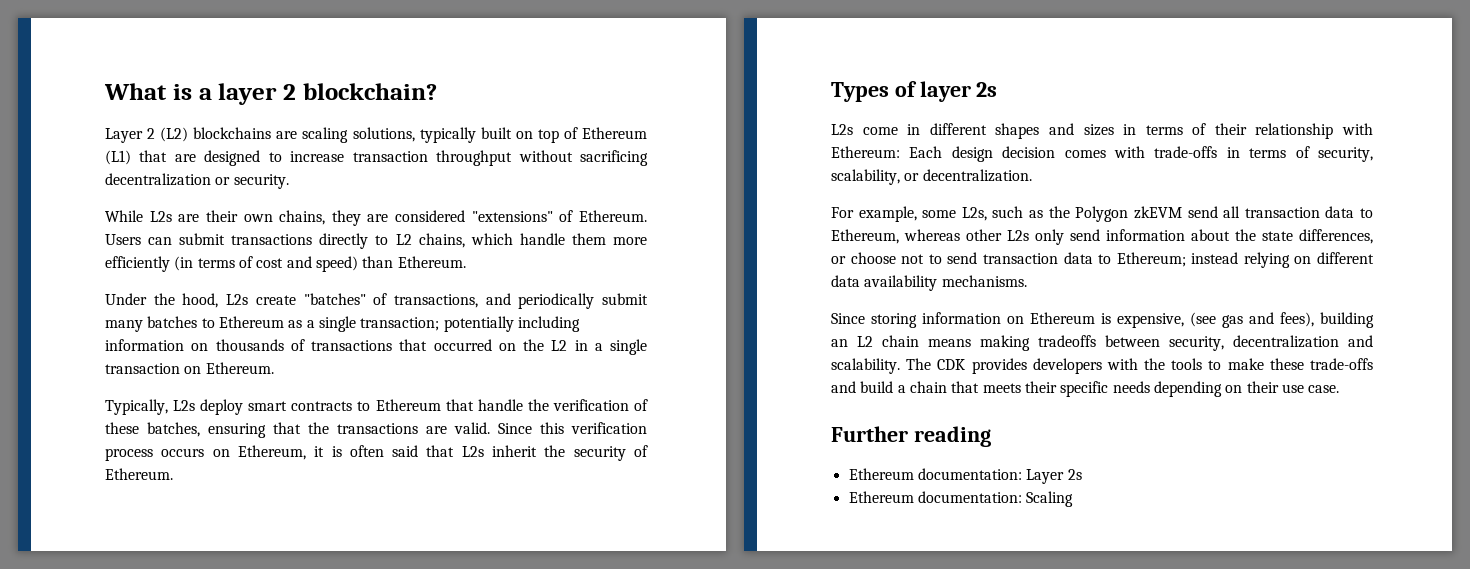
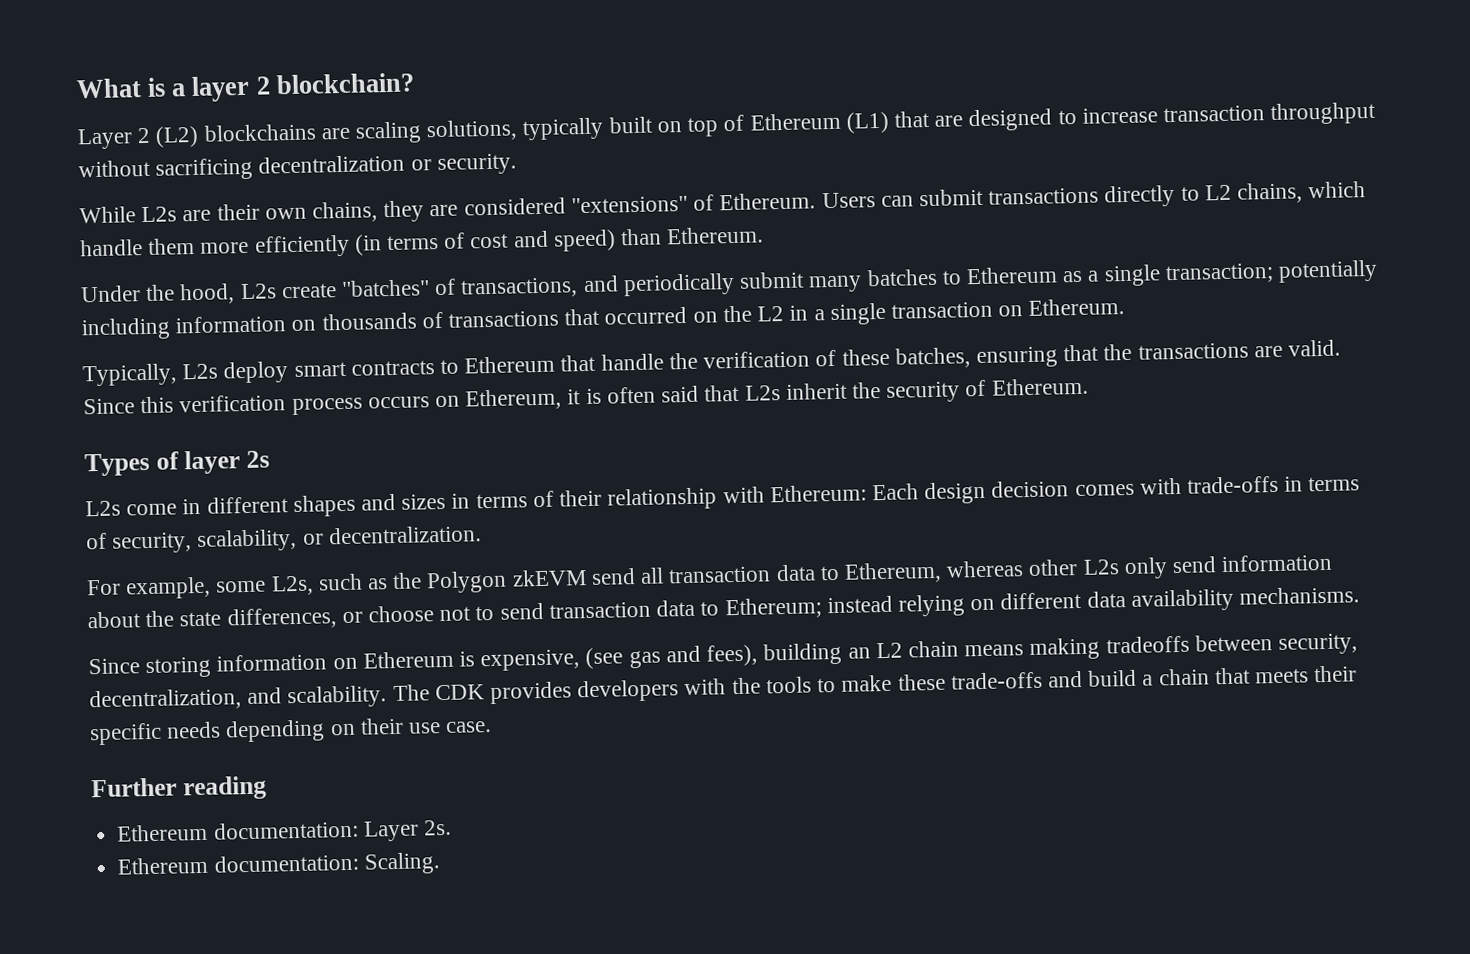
- Since storing information on Ethereum is expensive, (see gas and fees), building an L2 chain means making tradeoffs between security, decentralization and scalability.
+ Since storing information on Ethereum is expensive, (see gas and fees), building an L2 chain means making tradeoffs between security, decentralization, and scalability.
- Ethereum documentation: Layer 2s
- Ethereum documentation: Scaling
+ Ethereum documentation: Layer 2s.
+ Ethereum documentation: Scaling.

